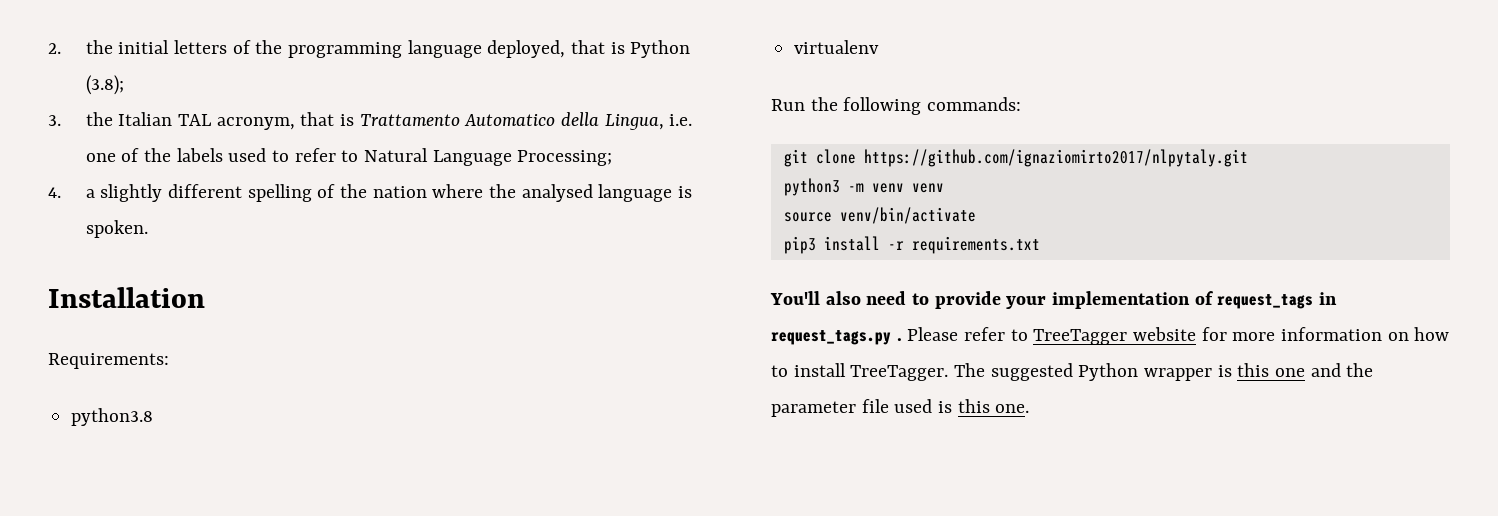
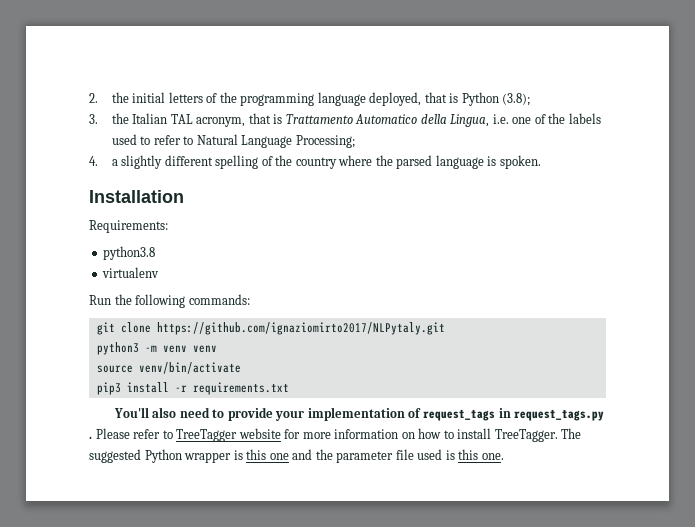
- 4. a slightly different spelling of the nation where the analysed language is spoken.
+ 4. a slightly different spelling of the country where the parsed language is spoken.
- git clone https://github.com/ignaziomirto2017/nlpytaly.git
+ git clone https://github.com/ignaziomirto2017/NLPytaly.git

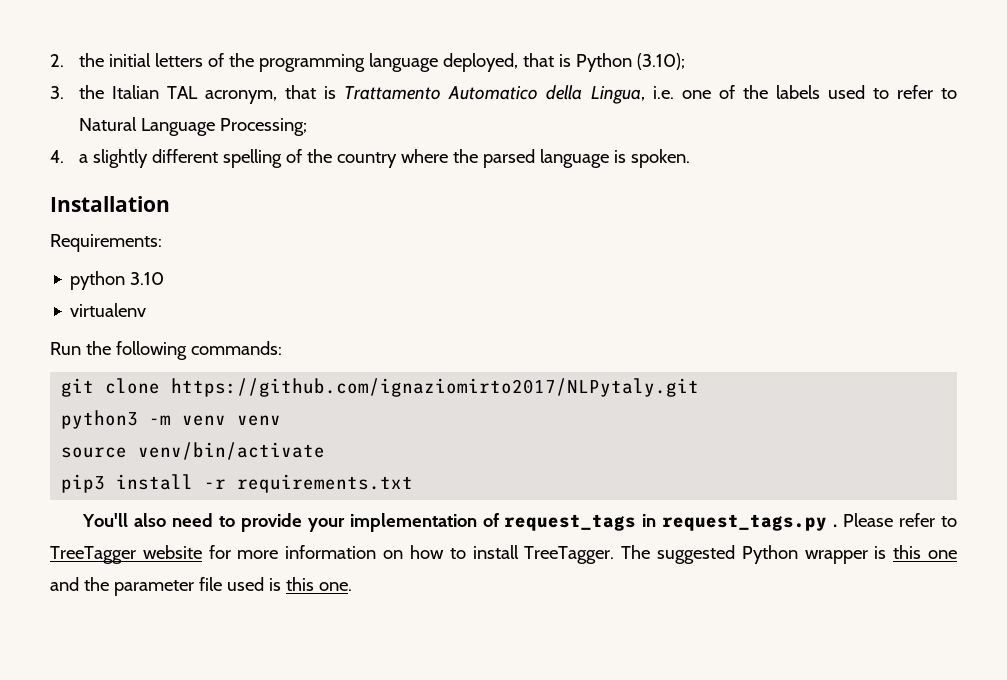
- 2. the initial letters of the programming language deployed, that is Python (3.8);
+ 2. the initial letters of the programming language deployed, that is Python (3.10);
- python3.8
+ python 3.10

